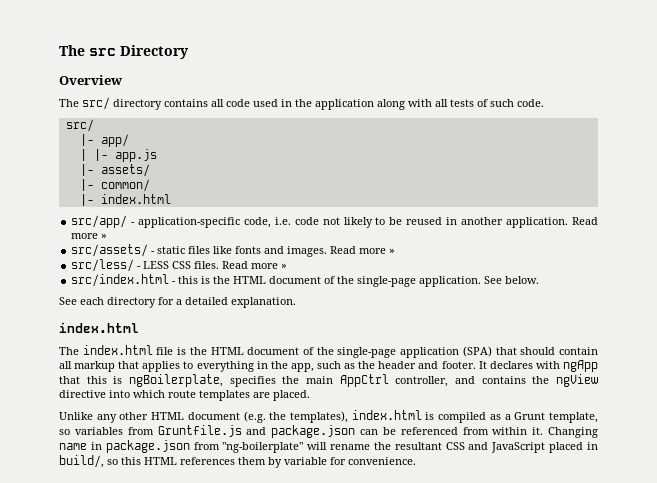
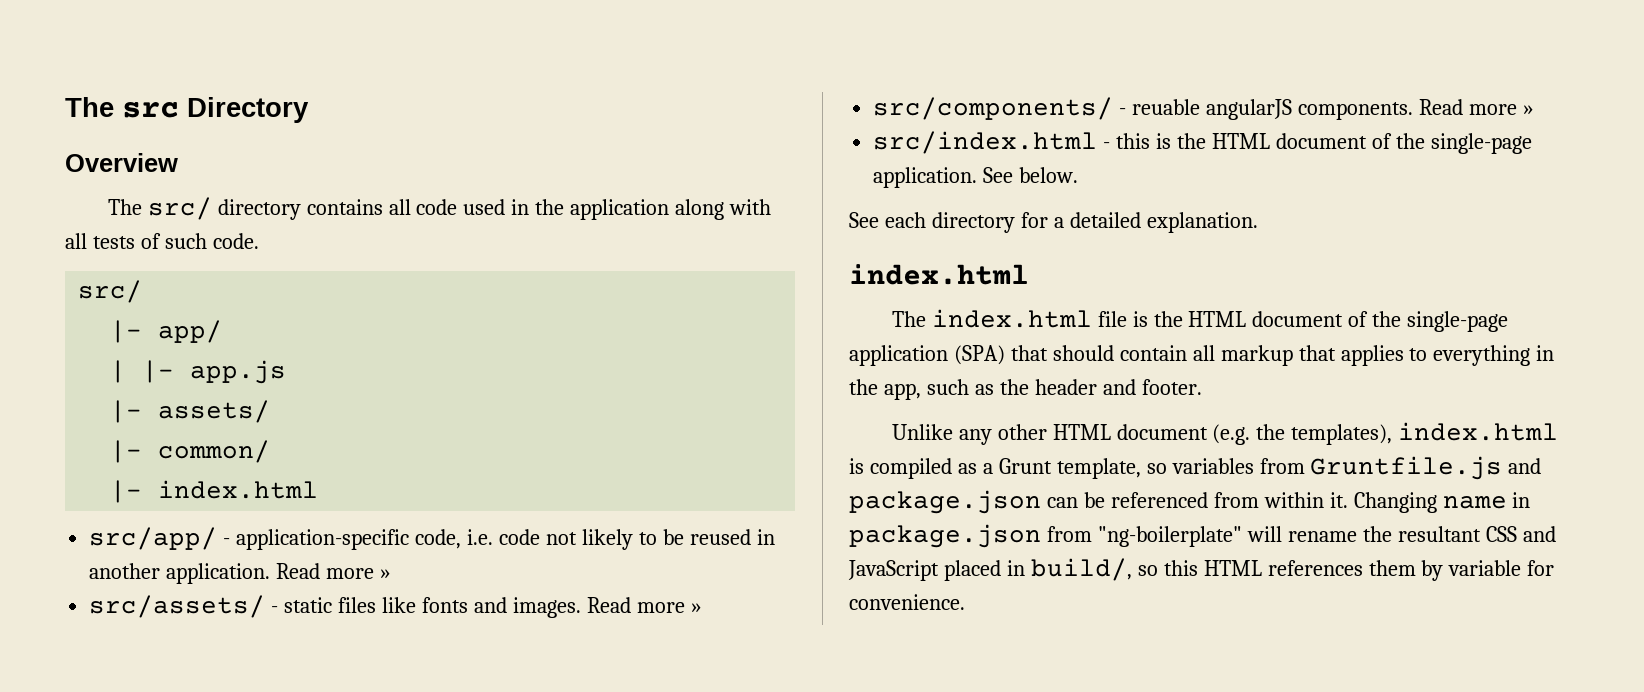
- src/less/ - LESS CSS files.
+ src/components/ - reuable angularJS components.
- It declares with ngApp that this is ngBoilerplate, specifies the main AppCtrl controller, and contains the ngView directive into which route templates are placed.

